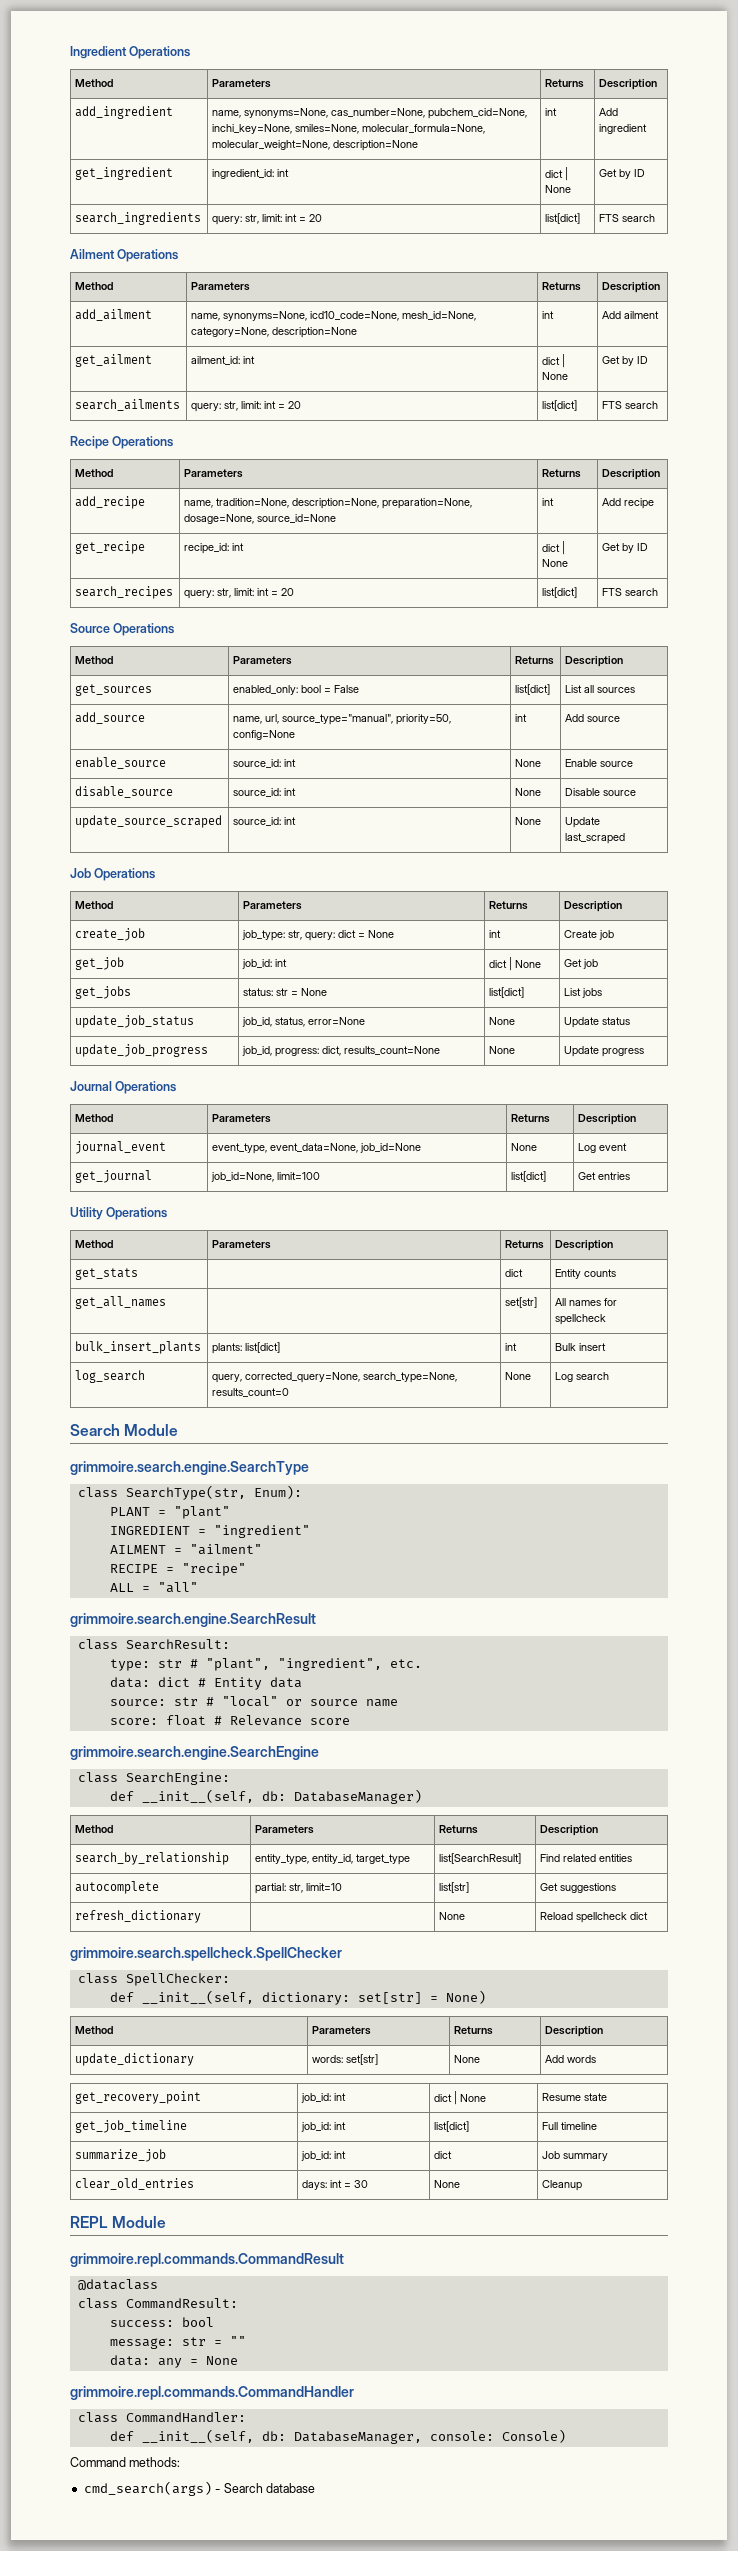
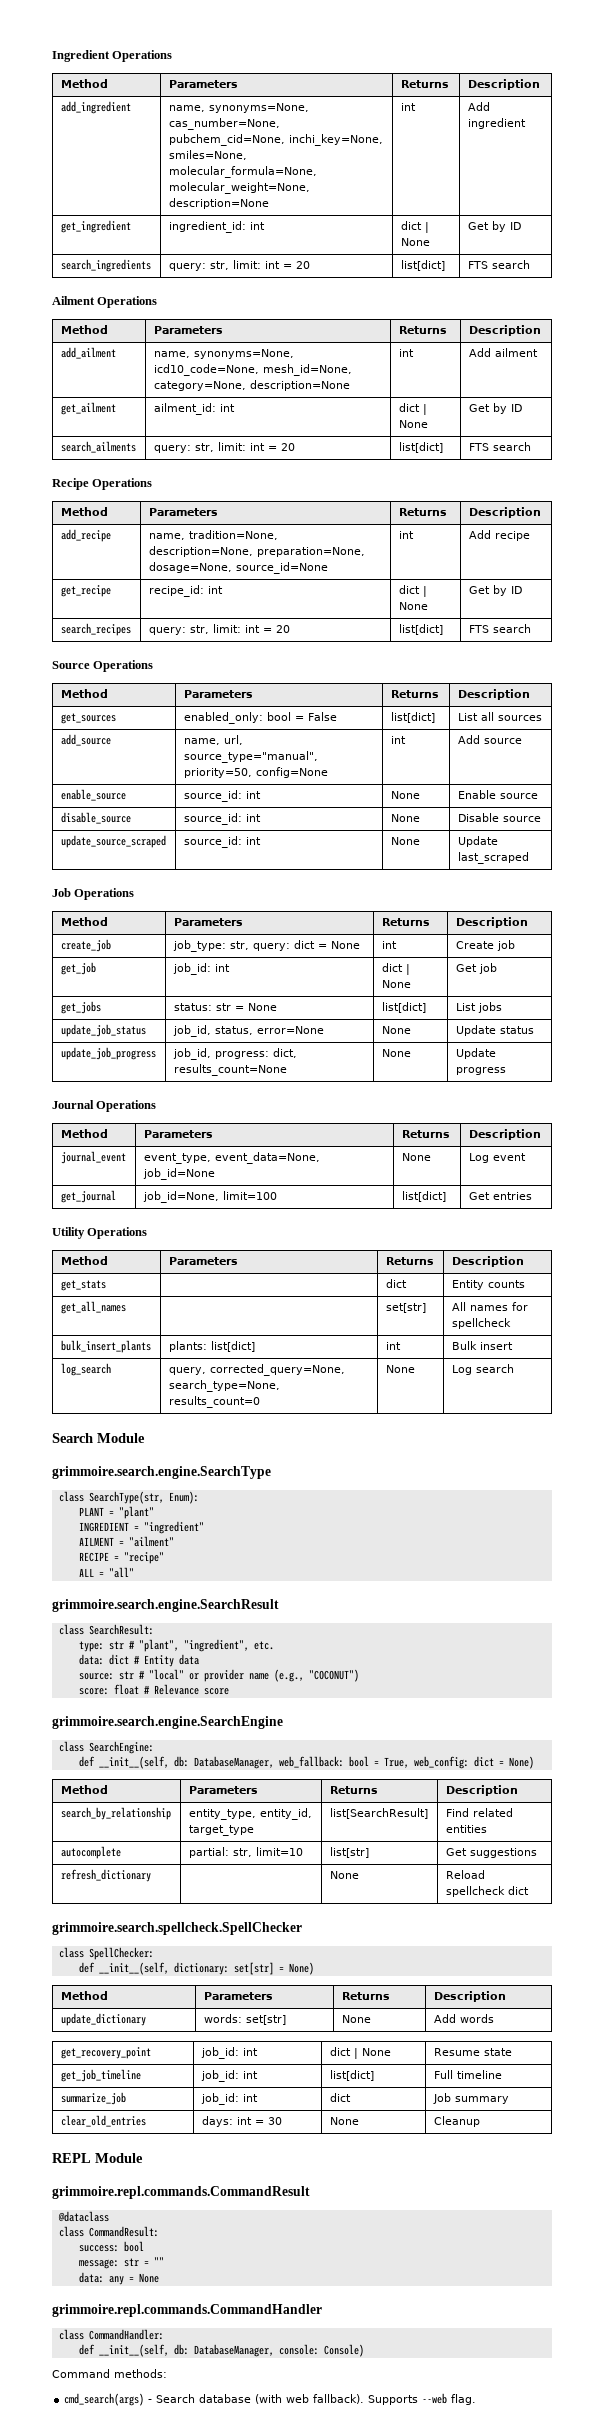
- source: str # "local" or source name
+ source: str # "local" or provider name (e.g., "COCONUT")
- def __init__(self, db: DatabaseManager)
+ def __init__(self, db: DatabaseManager, web_fallback: bool = True, web_config: dict = None)
- cmd_search(args) - Search database
+ cmd_search(args) - Search database (with web fallback). Supports --web flag.

